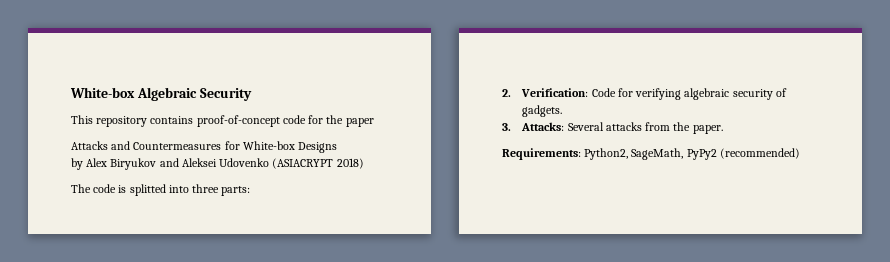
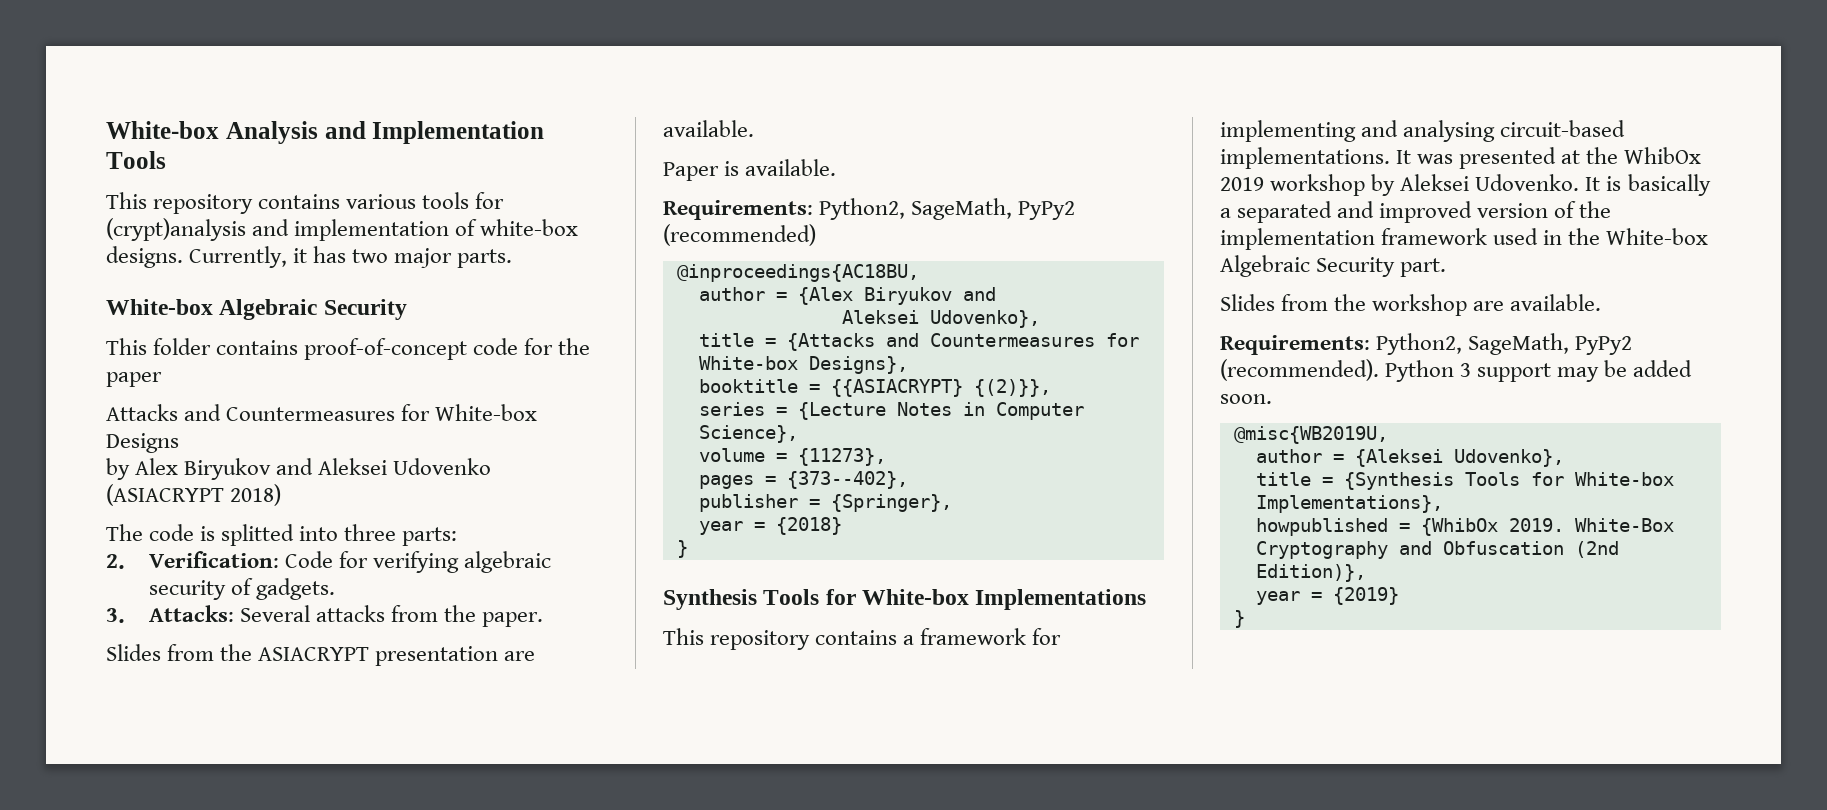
+ White-box Analysis and Implementation Tools
+ This repository contains various tools for (crypt)analysis and implementation of white-box designs. Currently, it has two major parts.
- This repository contains proof-of-concept code for the paper
+ This folder contains proof-of-concept code for the paper
+ Slides from the ASIACRYPT presentation are available.
+ Paper is available.
+ @inproceedings{AC18BU,
+ author = {Alex Biryukov and
+ Aleksei Udovenko},
+ title = {Attacks and Countermeasures for White-box Designs},
+ booktitle = {{ASIACRYPT} {(2)}},
+ series = {Lecture Notes in Computer Science},
+ volume = {11273},
+ pages = {373--402},
+ publisher = {Springer},
+ year = {2018}
+ }
+ Synthesis Tools for White-box Implementations
+ This repository contains a framework for implementing and analysing circuit-based implementations. It was presented at the WhibOx 2019 workshop by Aleksei Udovenko. It is basically a separated and improved version of the implementation framework used in the White-box Algebraic Security part.
+ Slides from the workshop are available.
+ Requirements: Python2, SageMath, PyPy2 (recommended). Python 3 support may be added soon.
+ @misc{WB2019U,
+ author = {Aleksei Udovenko},
+ title = {Synthesis Tools for White-box Implementations},
+ howpublished = {WhibOx 2019. White-Box Cryptography and Obfuscation (2nd Edition)},
+ year = {2019}
+ }

